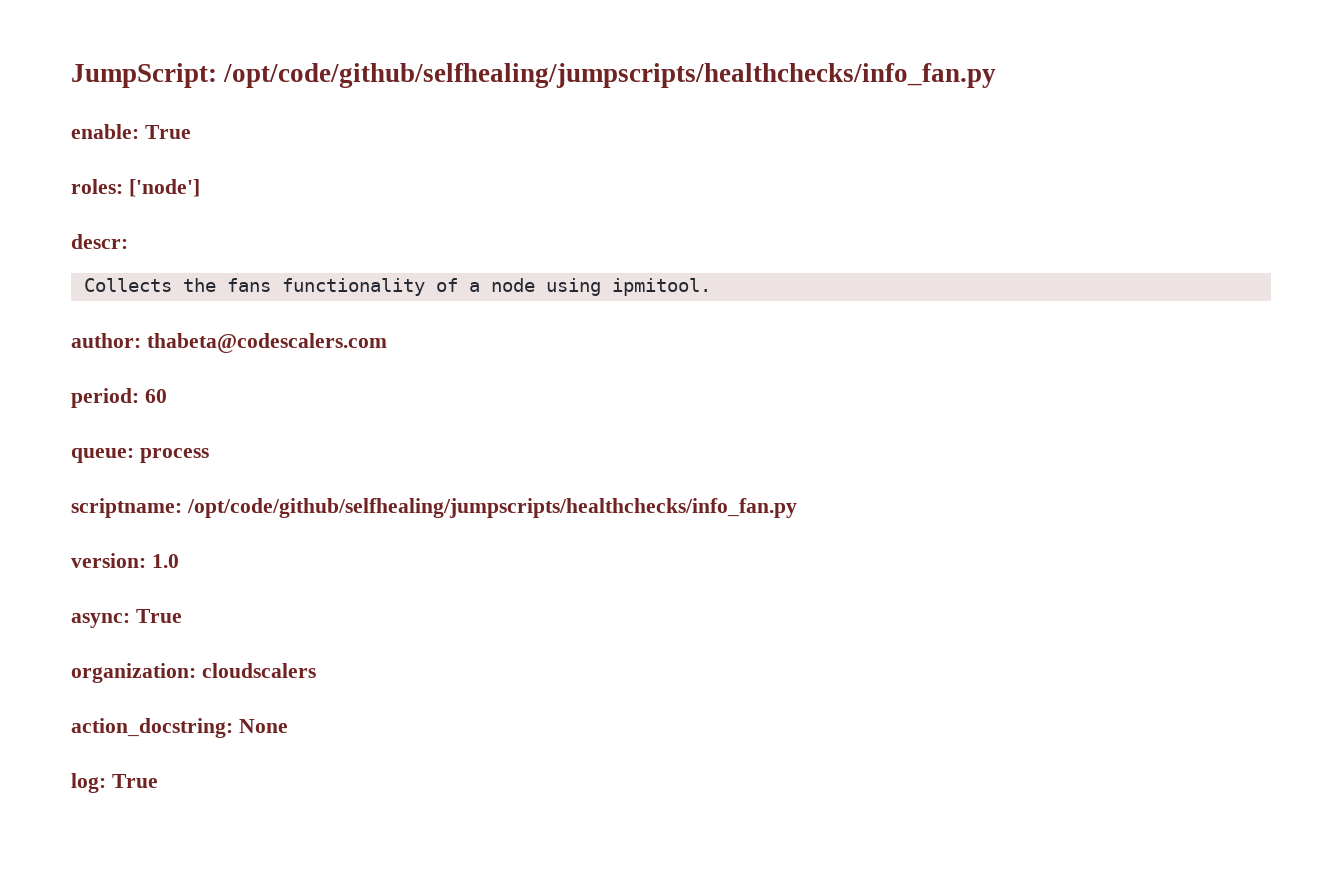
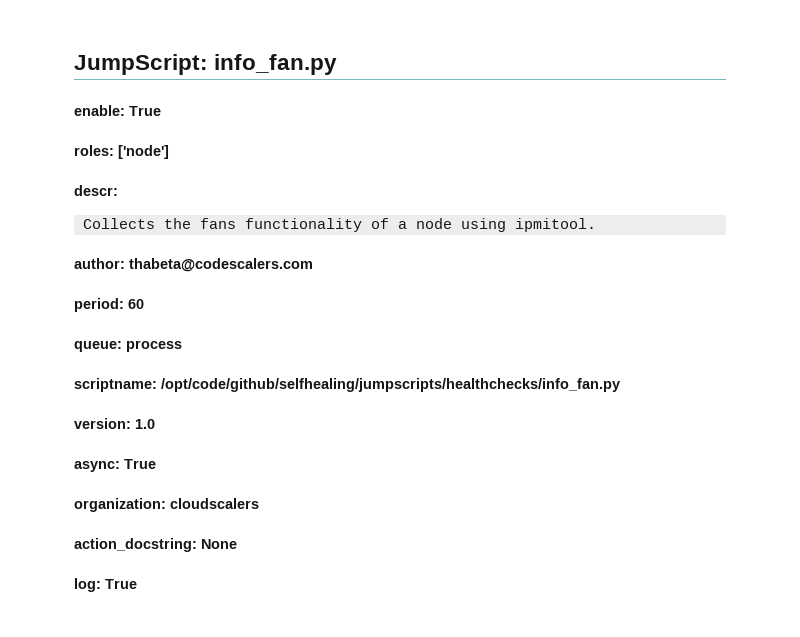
- JumpScript: /opt/code/github/selfhealing/jumpscripts/healthchecks/info_fan.py
+ JumpScript: info_fan.py

